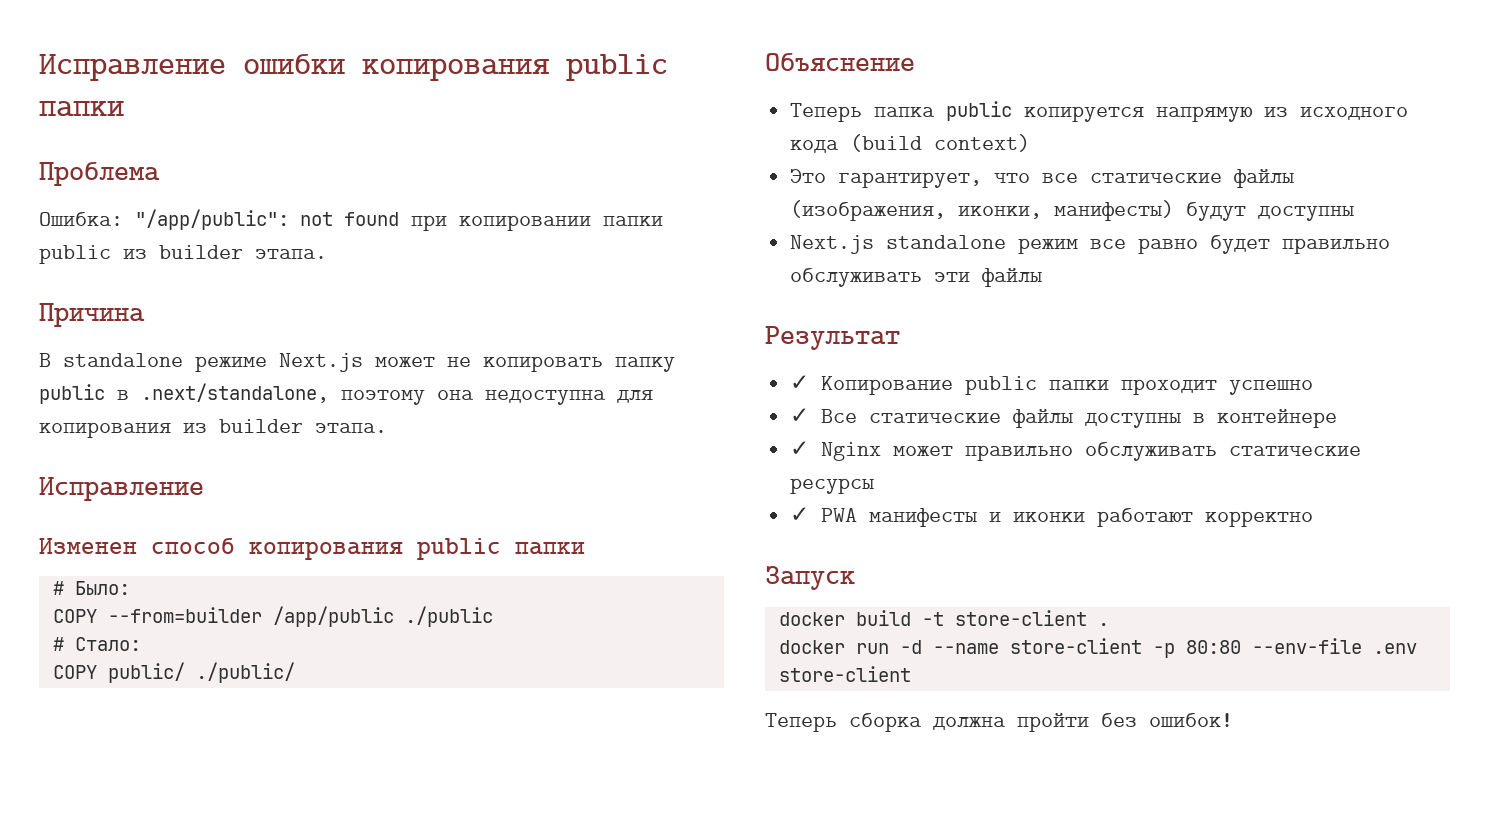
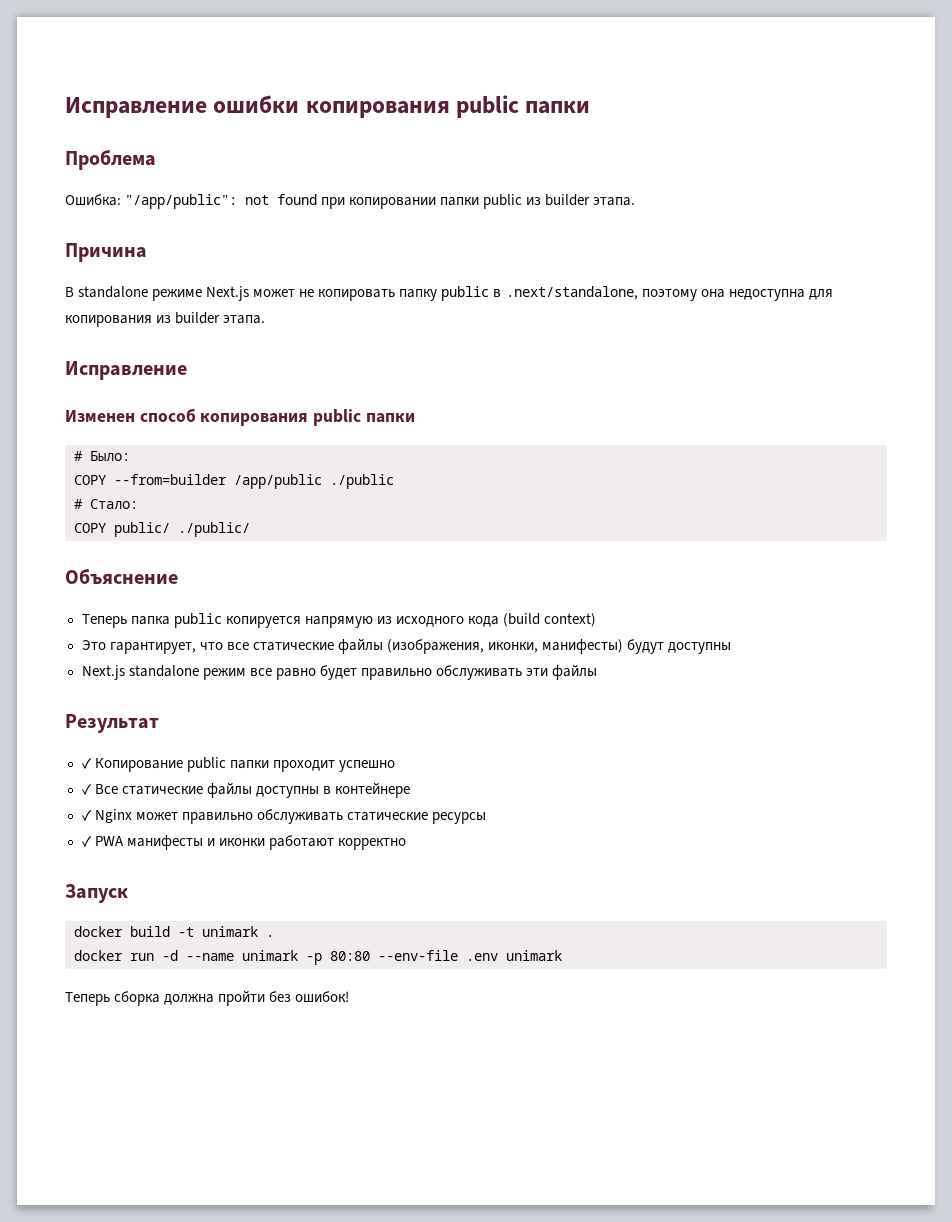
- docker build -t store-client .
+ docker build -t unimark .
- docker run -d --name store-client -p 80:80 --env-file .env store-client
+ docker run -d --name unimark -p 80:80 --env-file .env unimark

